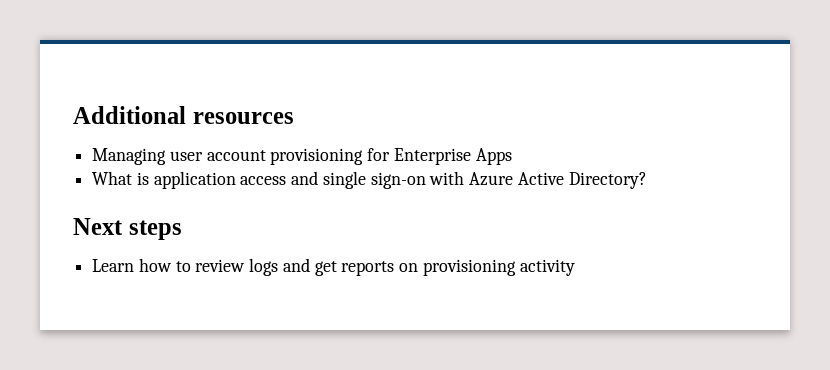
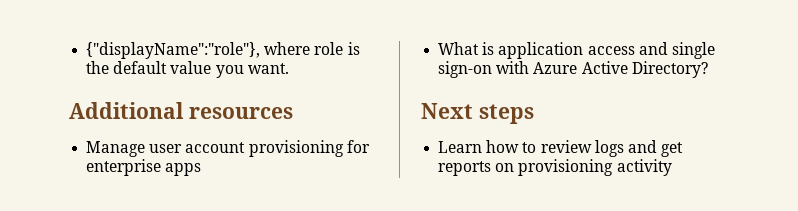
+ {"displayName":"role"}, where role is the default value you want.
- Managing user account provisioning for Enterprise Apps
+ Manage user account provisioning for enterprise apps

